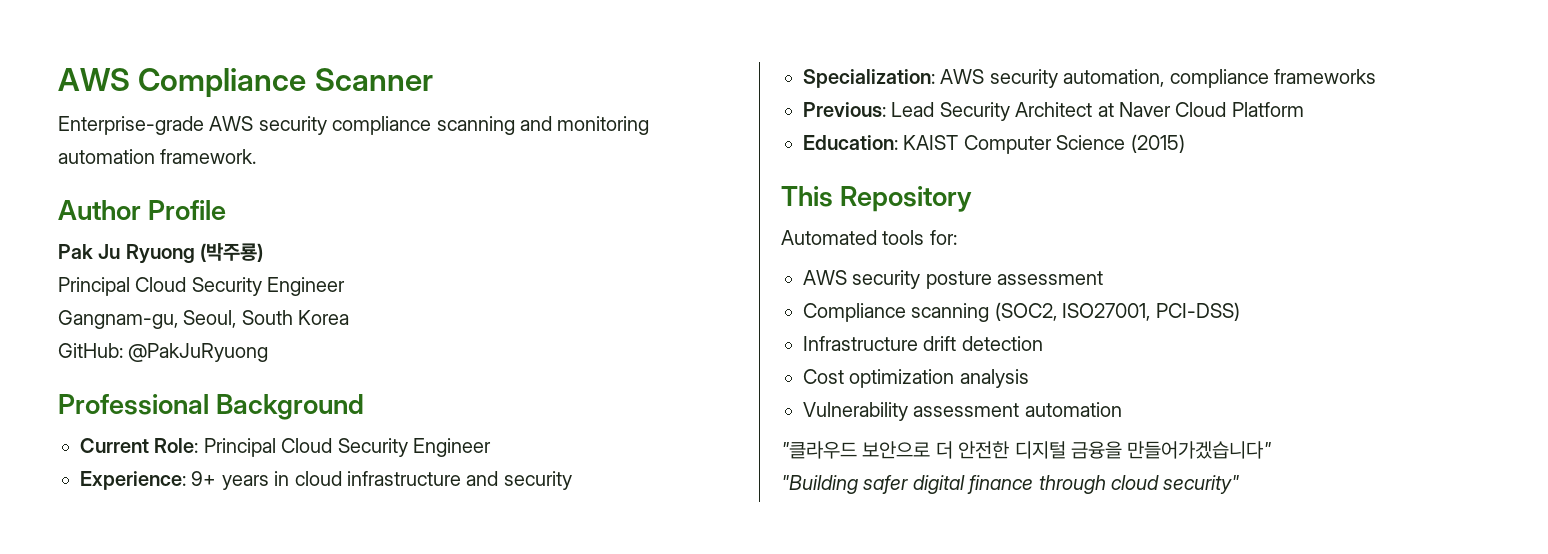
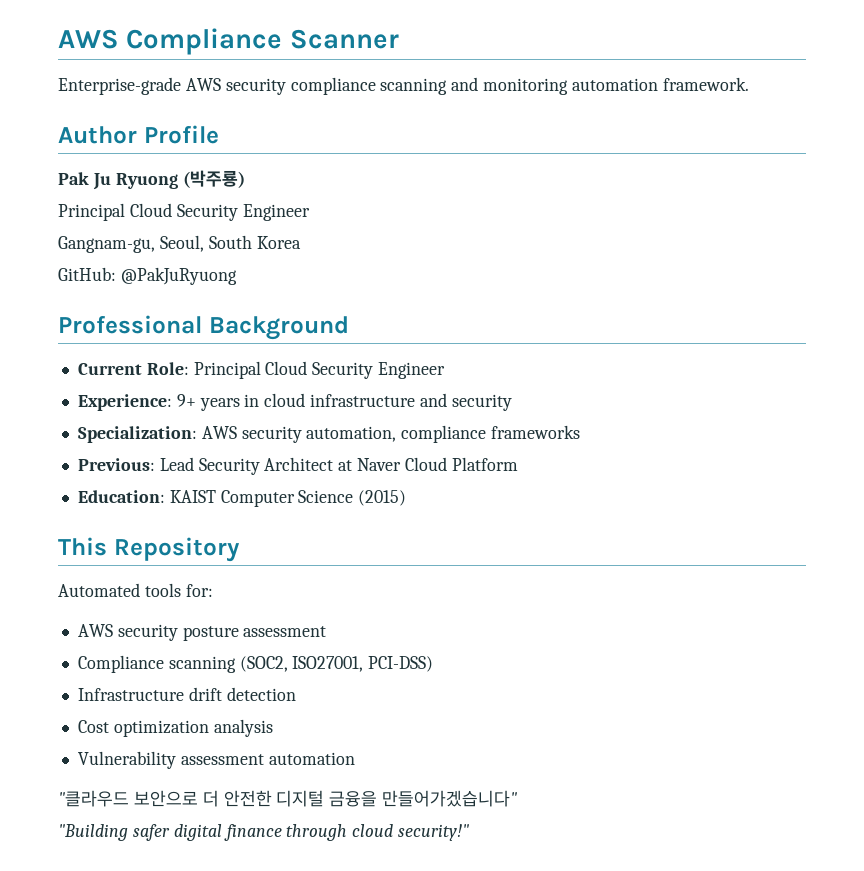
- "Building safer digital finance through cloud security"
+ "Building safer digital finance through cloud security!"

